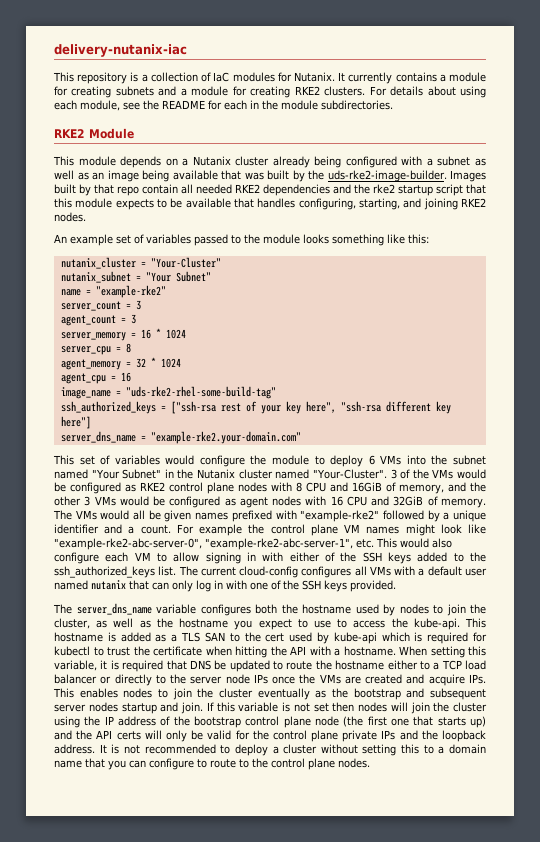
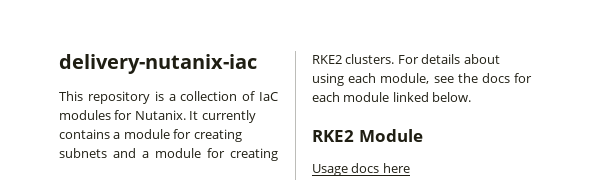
- For details about using each module, see the README for each in the module subdirectories.
+ For details about using each module, see the docs for each module linked below.
  RKE2 Module
- This module depends on a Nutanix cluster already being configured with a subnet as well as an image being available that was built by the uds-rke2-image-builder. Images built by that repo contain all needed RKE2 dependencies and the rke2 startup script that this module expects to be available that handles configuring, starting, and joining RKE2 nodes.
- An example set of variables passed to the module looks something like this:
- nutanix_cluster = "Your-Cluster"
- nutanix_subnet = "Your Subnet"
- name = "example-rke2"
- server_count = 3
- agent_count = 3
- server_memory = 16 * 1024
- server_cpu = 8
- agent_memory = 32 * 1024
- agent_cpu = 16
- image_name = "uds-rke2-rhel-some-build-tag"
- ssh_authorized_keys = ["ssh-rsa rest of your key here", "ssh-rsa different key here"]
- server_dns_name = "example-rke2.your-domain.com"
- This set of variables would configure the module to deploy 6 VMs into the subnet named "Your Subnet" in the Nutanix cluster named "Your-Cluster". 3 of the VMs would be configured as RKE2 control plane nodes with 8 CPU and 16GiB of memory, and the other 3 VMs would be configured as agent nodes with 16 CPU and 32GiB of memory. The VMs would all be given names prefixed with "example-rke2" followed by a unique identifier and a count. For example the control plane VM names might look like "example-rke2-abc-server-0", "example-rke2-abc-server-1", etc. This would also configure each VM to allow signing in with either of the SSH keys added to the ssh_authorized_keys list. The current cloud-config configures all VMs with a default user named nutanix that can only log in with one of the SSH keys provided.
- The server_dns_name variable configures both the hostname used by nodes to join the cluster, as well as the hostname you expect to use to access the kube-api. This hostname is added as a TLS SAN to the cert used by kube-api which is required for kubectl to trust the certificate when hitting the API with a hostname. When setting this variable, it is required that DNS be updated to route the hostname either to a TCP load balancer or directly to the server node IPs once the VMs are created and acquire IPs. This enables nodes to join the cluster eventually as the bootstrap and subsequent server nodes startup and join. If this variable is not set then nodes will join the cluster using the IP address of the bootstrap control plane node (the first one that starts up) and the API certs will only be valid for the control plane private IPs and the loopback address. It is not recommended to deploy a cluster without setting this to a domain name that you can configure to route to the control plane nodes.
+ Usage docs here

